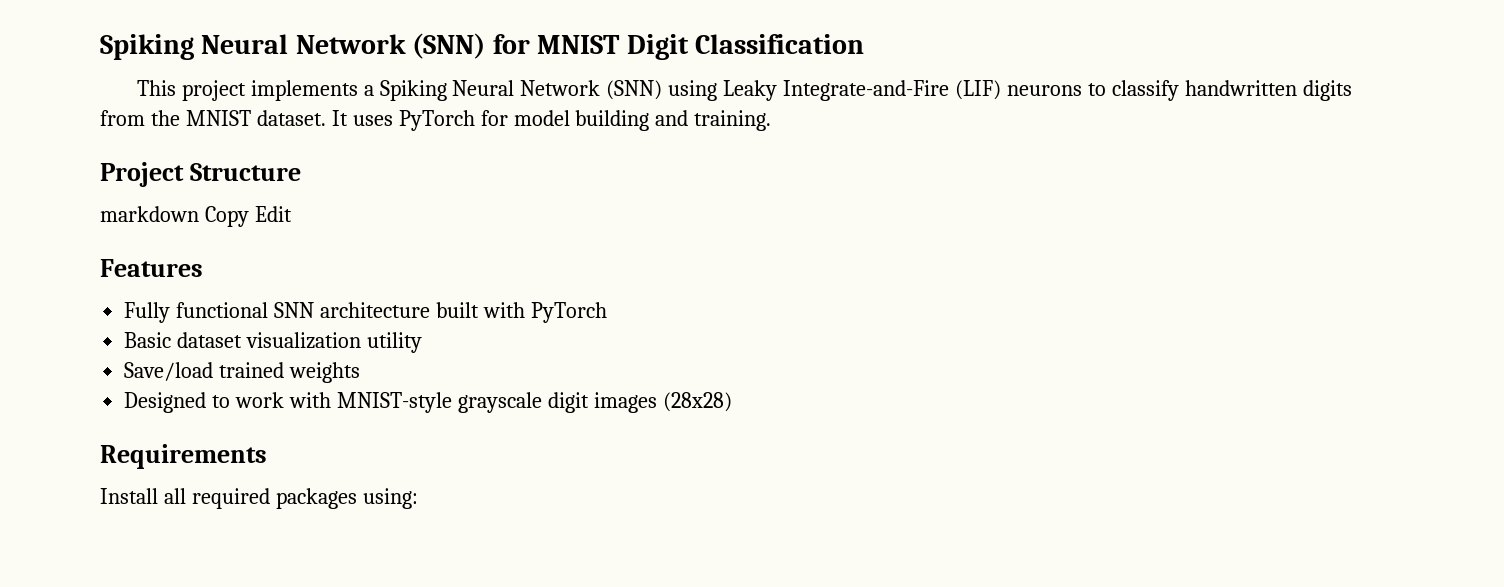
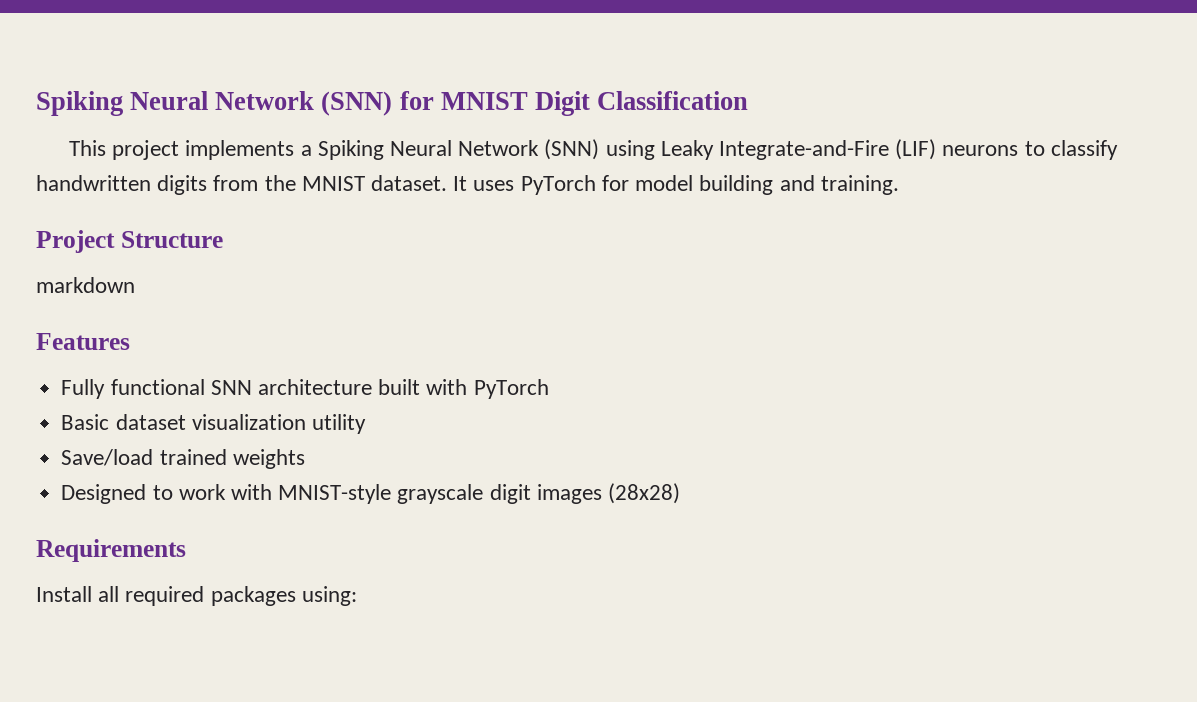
- markdown Copy Edit
+ markdown

